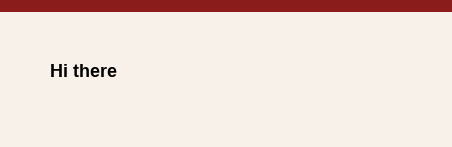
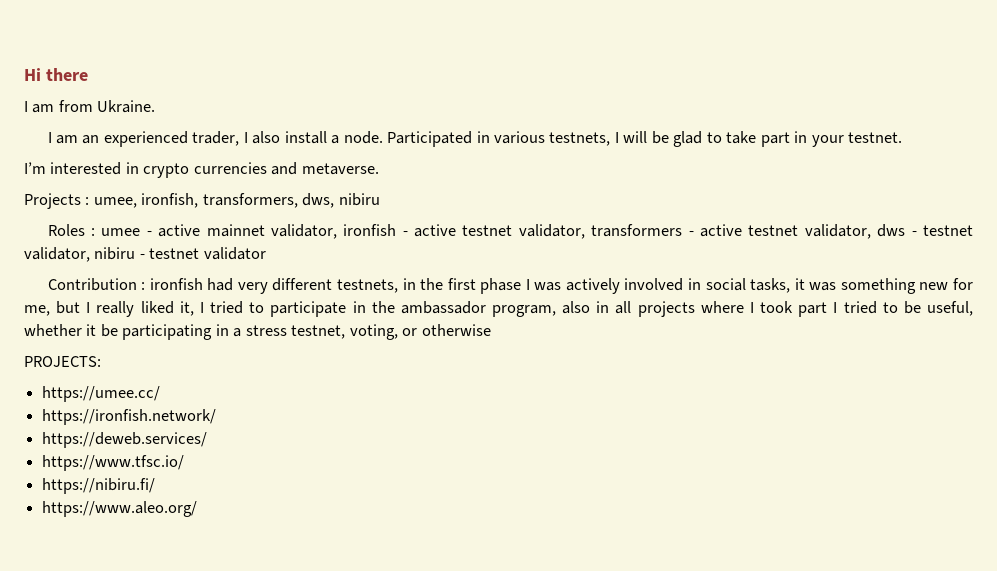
+ I am from Ukraine.
+ I am an experienced trader, I also install a node. Participated in various testnets, I will be glad to take part in your testnet.
+ I’m interested in crypto currencies and metaverse.
+ Projects : umee, ironfish, transformers, dws, nibiru
+ Roles : umee - active mainnet validator, ironfish - active testnet validator, transformers - active testnet validator, dws - testnet validator, nibiru - testnet validator
+ Contribution : ironfish had very different testnets, in the first phase I was actively involved in social tasks, it was something new for me, but I really liked it, I tried to participate in the ambassador program, also in all projects where I took part I tried to be useful, whether it be participating in a stress testnet, voting, or otherwise
+ PROJECTS:
+ https://umee.cc/
+ https://ironfish.network/
+ https://deweb.services/
+ https://www.tfsc.io/
+ https://nibiru.fi/
+ https://www.aleo.org/

